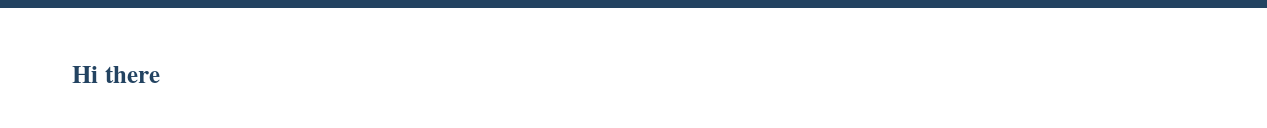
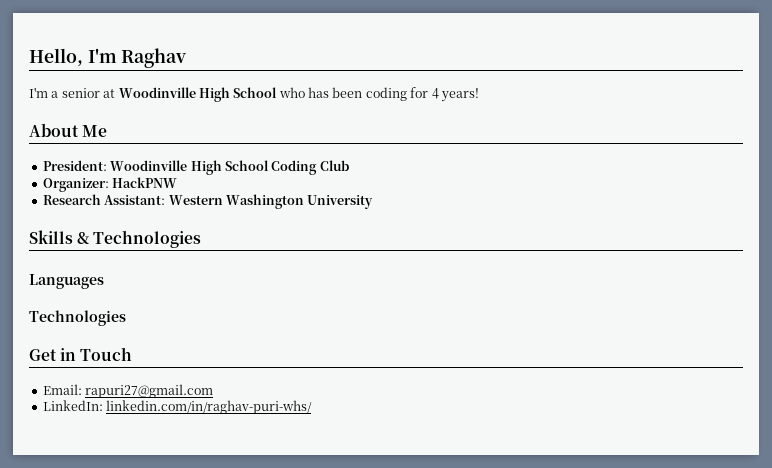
- Hi there
+ Hello, I'm Raghav
+ I'm a senior at Woodinville High School who has been coding for 4 years!
+ About Me
+ President: Woodinville High School Coding Club
+ Organizer: HackPNW
+ Research Assistant: Western Washington University
+ Skills & Technologies
+ Languages
+ Technologies
+ Get in Touch
+ Email: rapuri27@gmail.com
+ LinkedIn: linkedin.com/in/raghav-puri-whs/

